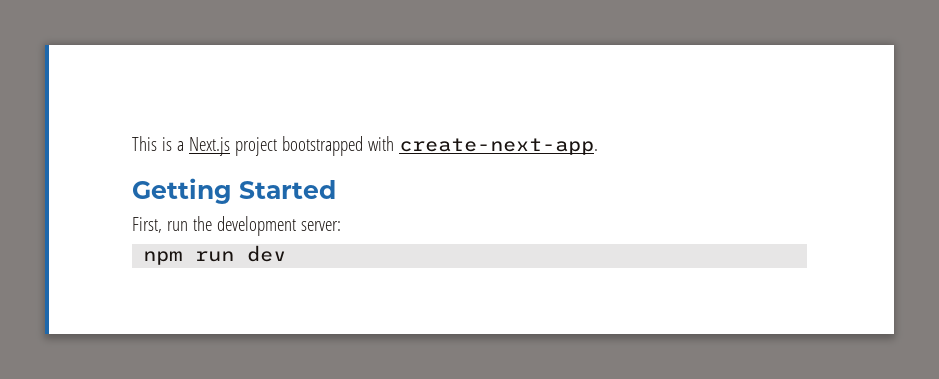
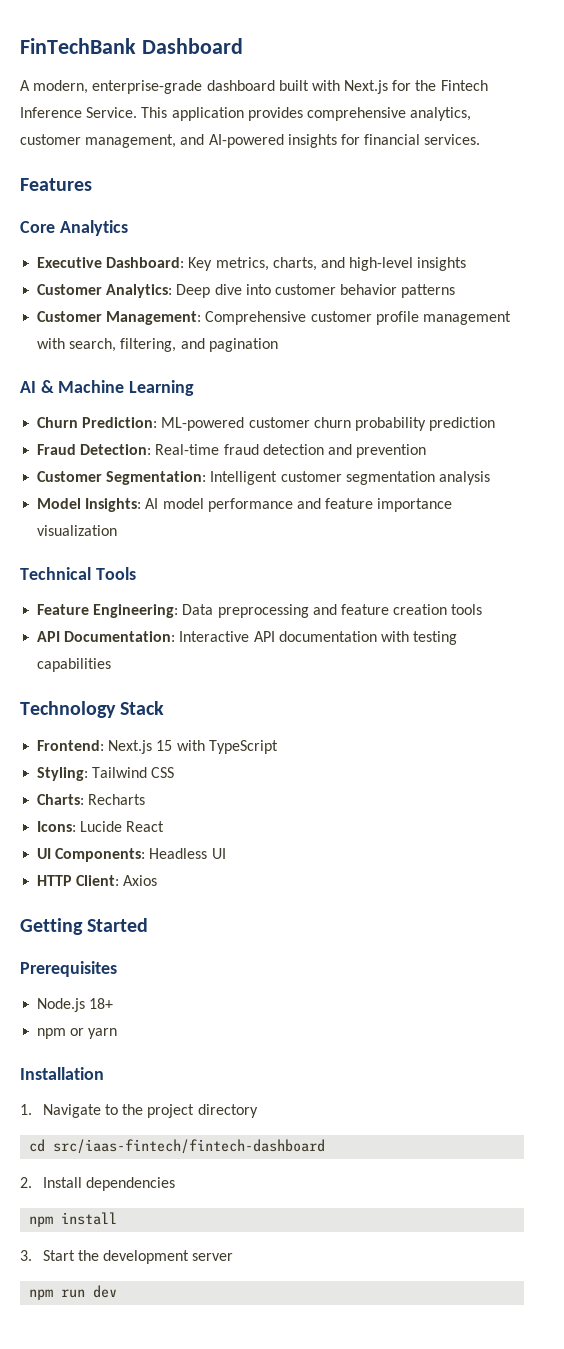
- This is a Next.js project bootstrapped with create-next-app.
+ FinTechBank Dashboard
+ A modern, enterprise-grade dashboard built with Next.js for the Fintech Inference Service. This application provides comprehensive analytics, customer management, and AI-powered insights for financial services.
+ Features
+ Core Analytics
+ Executive Dashboard: Key metrics, charts, and high-level insights
+ Customer Analytics: Deep dive into customer behavior patterns
+ Customer Management: Comprehensive customer profile management with search, filtering, and pagination
+ AI & Machine Learning
+ Churn Prediction: ML-powered customer churn probability prediction
+ Fraud Detection: Real-time fraud detection and prevention
+ Customer Segmentation: Intelligent customer segmentation analysis
+ Model Insights: AI model performance and feature importance visualization
+ Technical Tools
+ Feature Engineering: Data preprocessing and feature creation tools
+ API Documentation: Interactive API documentation with testing capabilities
+ Technology Stack
+ Frontend: Next.js 15 with TypeScript
+ Styling: Tailwind CSS
+ Charts: Recharts
+ Icons: Lucide React
+ UI Components: Headless UI
+ HTTP Client: Axios
  Getting Started
- First, run the development server:
+ Prerequisites
+ Node.js 18+
+ npm or yarn
+ Installation
+ 1. Navigate to the project directory
+ cd src/iaas-fintech/fintech-dashboard
+ 2. Install dependencies
+ npm install
+ 3. Start the development server

